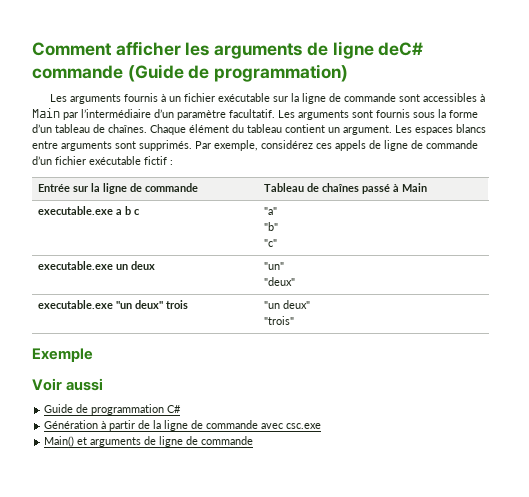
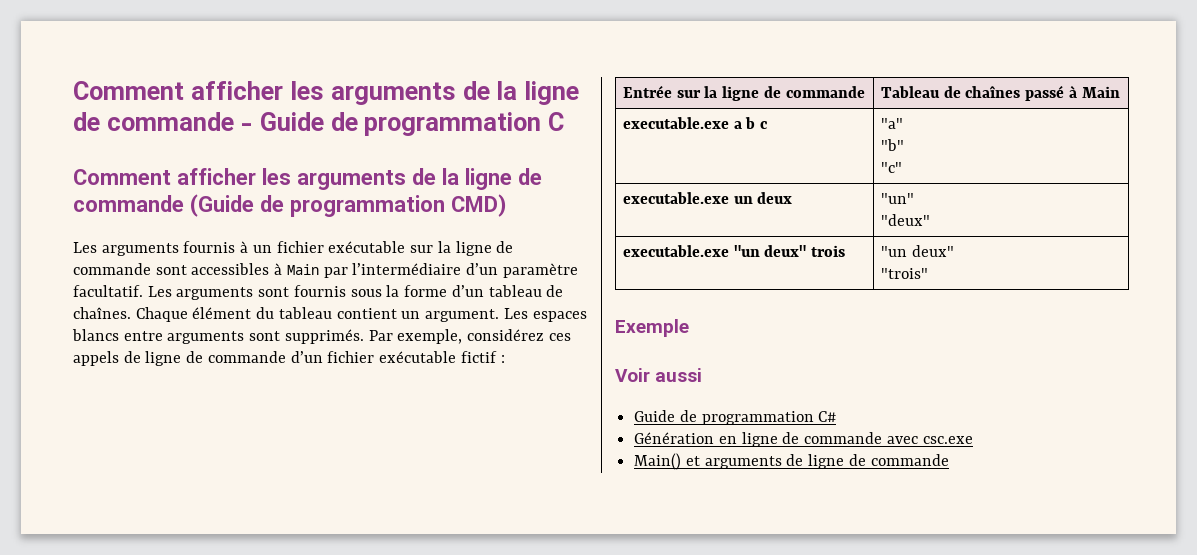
- Comment afficher les arguments de ligne deC# commande (Guide de programmation)
+ Comment afficher les arguments de la ligne de commande - Guide de programmation C
+ Comment afficher les arguments de la ligne de commande (Guide de programmation CMD)
- Génération à partir de la ligne de commande avec csc.exe
+ Génération en ligne de commande avec csc.exe

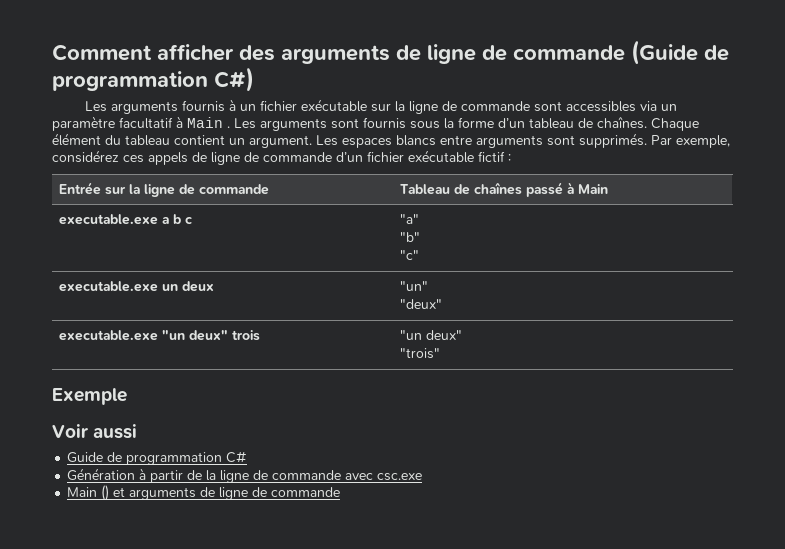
- Comment afficher les arguments de la ligne de commande - Guide de programmation C
- Comment afficher les arguments de la ligne de commande (Guide de programmation CMD)
+ Comment afficher des arguments de ligne de commande (Guide de programmation C#)
- Les arguments fournis à un fichier exécutable sur la ligne de commande sont accessibles à Main par l’intermédiaire d’un paramètre facultatif.
+ Les arguments fournis à un fichier exécutable sur la ligne de commande sont accessibles via un paramètre facultatif à Main .
- Génération en ligne de commande avec csc.exe
+ Génération à partir de la ligne de commande avec csc.exe
- Main() et arguments de ligne de commande
+ Main () et arguments de ligne de commande

